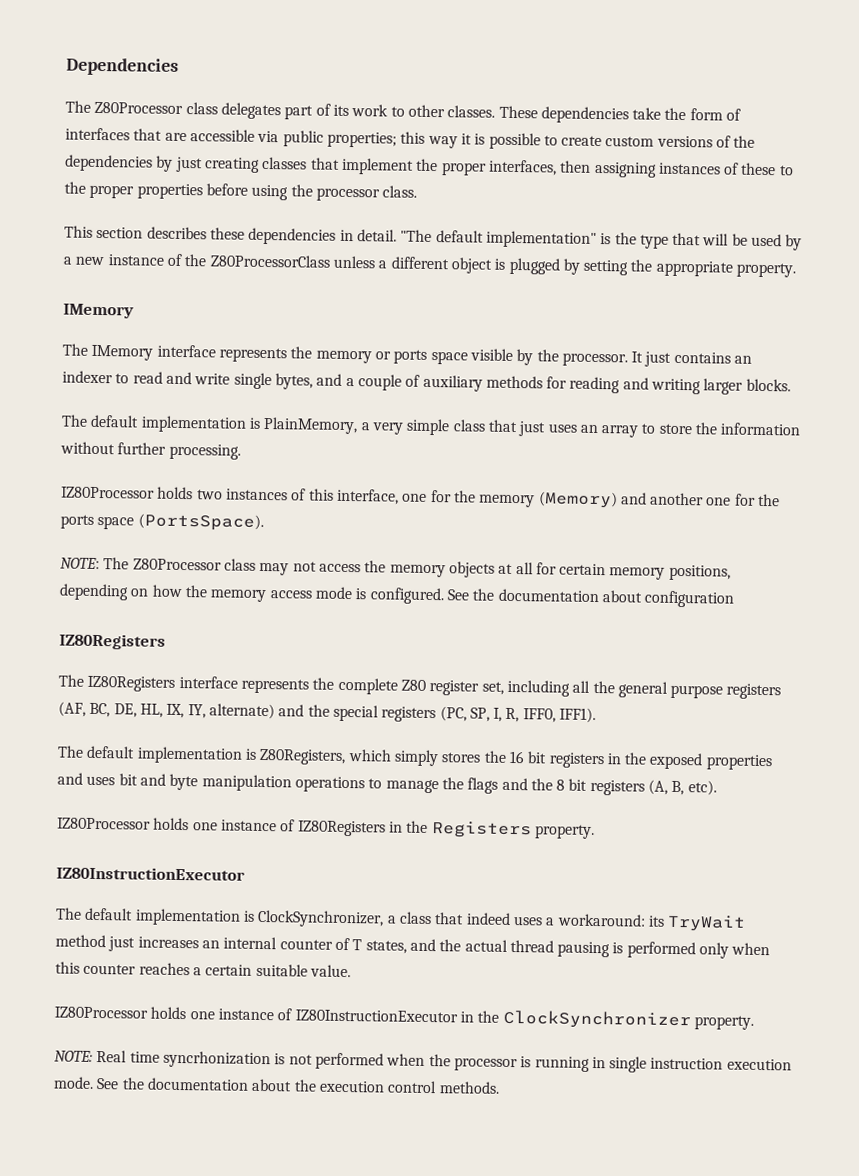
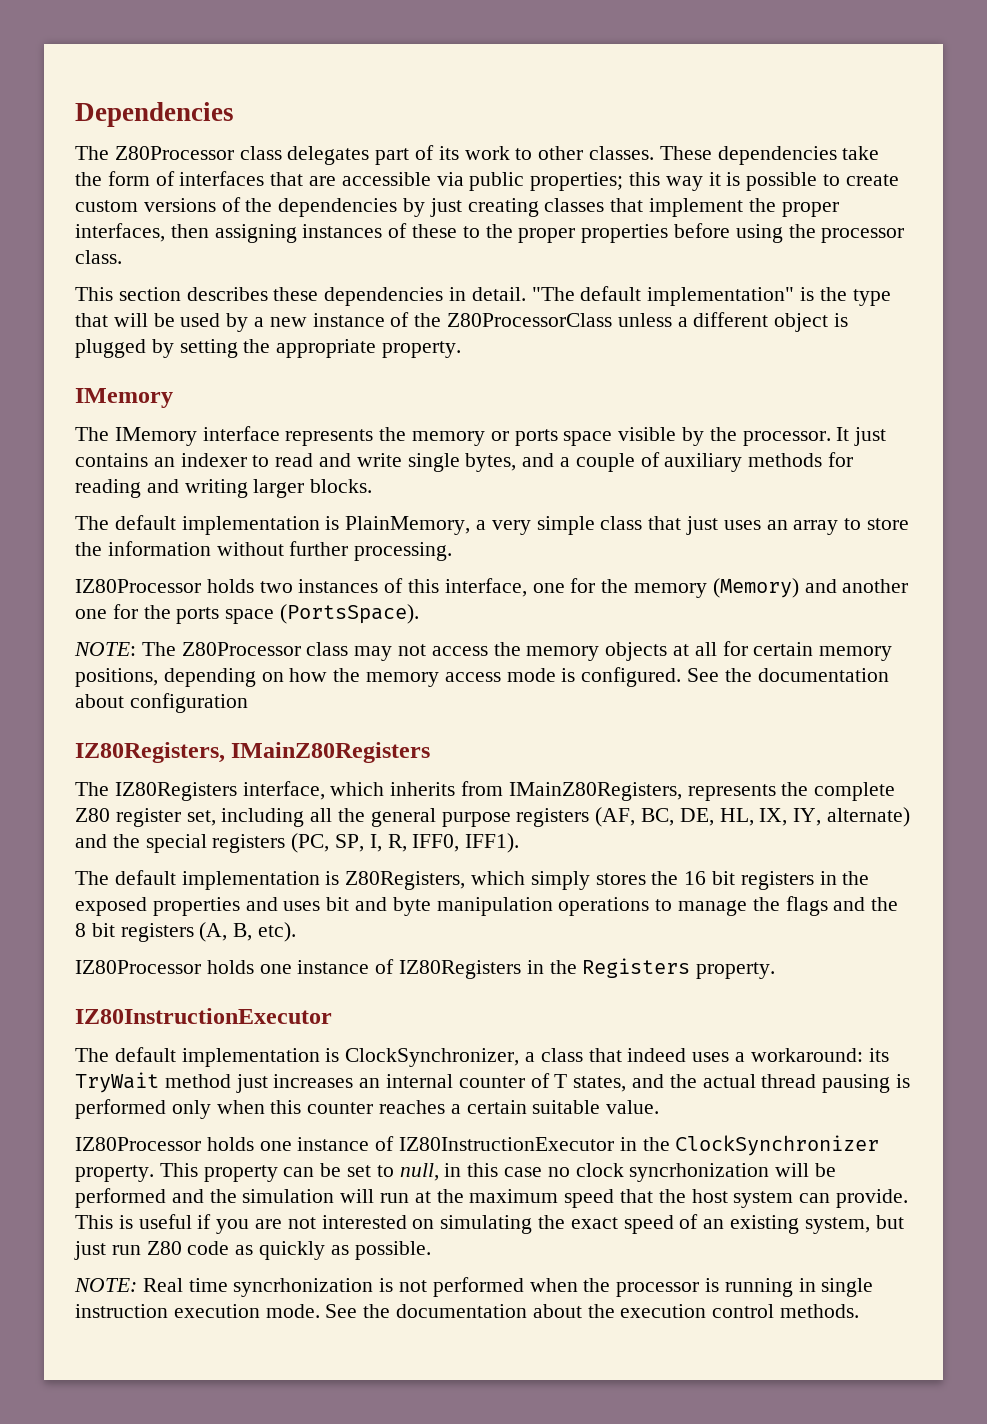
  See the documentation about configuration
- IZ80Registers
+ IZ80Registers, IMainZ80Registers
- The IZ80Registers interface represents the complete Z80 register set, including all the general purpose registers (AF, BC, DE, HL, IX, IY, alternate) and the special registers (PC, SP, I, R, IFF0, IFF1).
+ The IZ80Registers interface, which inherits from IMainZ80Registers, represents the complete Z80 register set, including all the general purpose registers (AF, BC, DE, HL, IX, IY, alternate) and the special registers (PC, SP, I, R, IFF0, IFF1).
+ This property can be set to null, in this case no clock syncrhonization will be performed and the simulation will run at the maximum speed that the host system can provide. This is useful if you are not interested on simulating the exact speed of an existing system, but just run Z80 code as quickly as possible.

